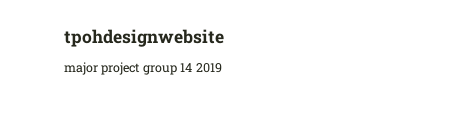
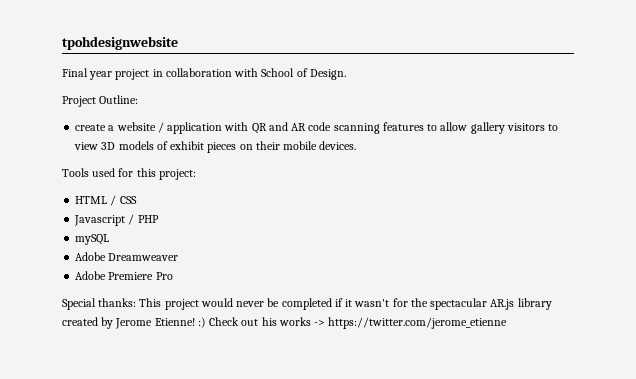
- major project group 14 2019
+ Final year project in collaboration with School of Design.
+ Project Outline:
+ create a website / application with QR and AR code scanning features to allow gallery visitors to view 3D models of exhibit pieces on their mobile devices.
+ Tools used for this project:
+ HTML / CSS
+ Javascript / PHP
+ mySQL
+ Adobe Dreamweaver
+ Adobe Premiere Pro
+ Special thanks: This project would never be completed if it wasn't for the spectacular AR.js library created by Jerome Etienne! :) Check out his works -> https://twitter.com/jerome_etienne

